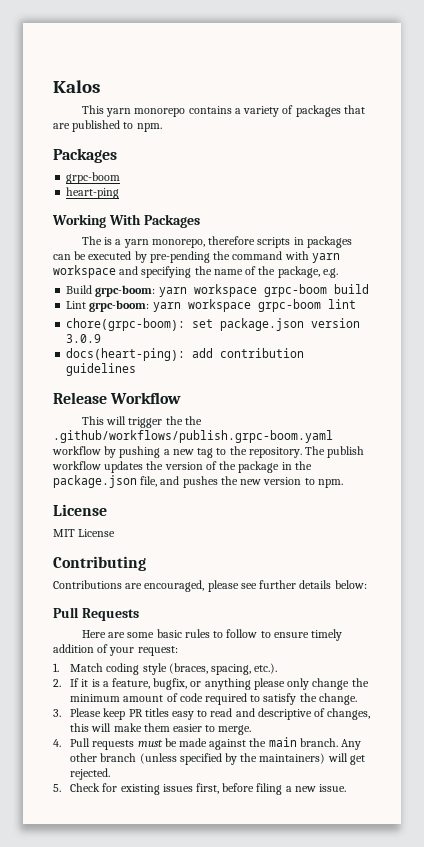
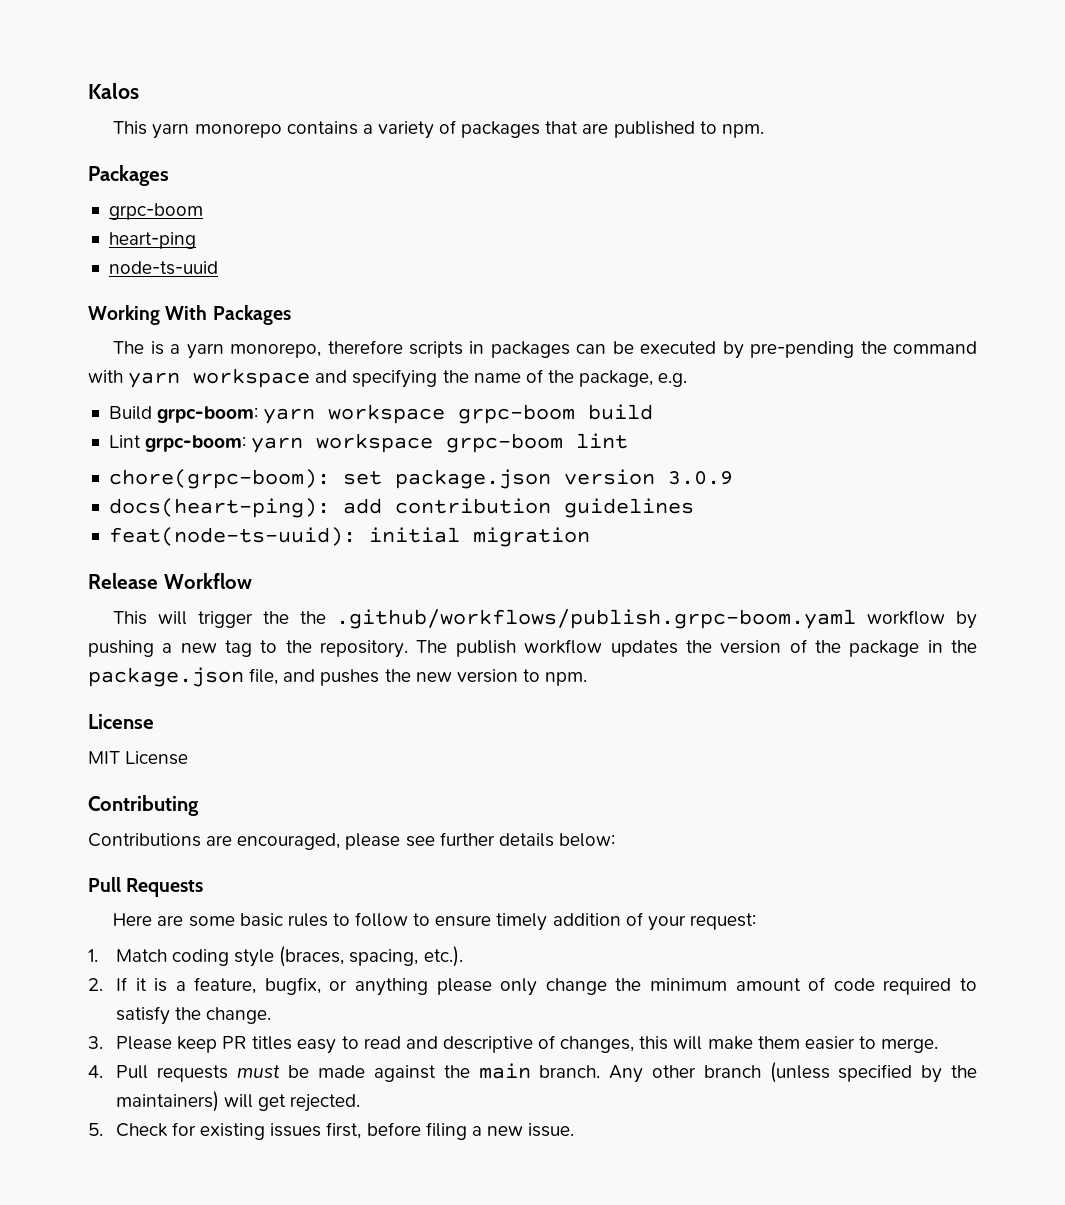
+ node-ts-uuid
+ feat(node-ts-uuid): initial migration

